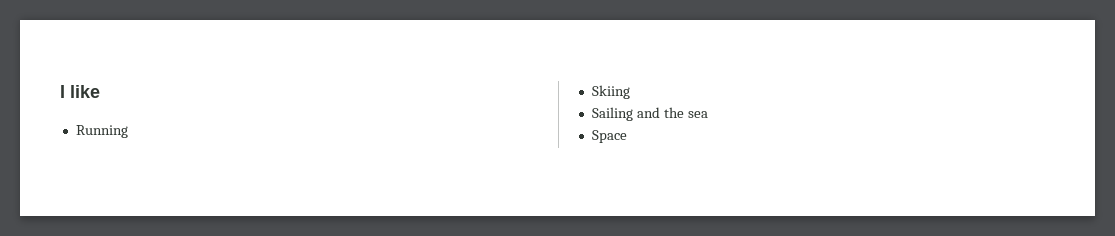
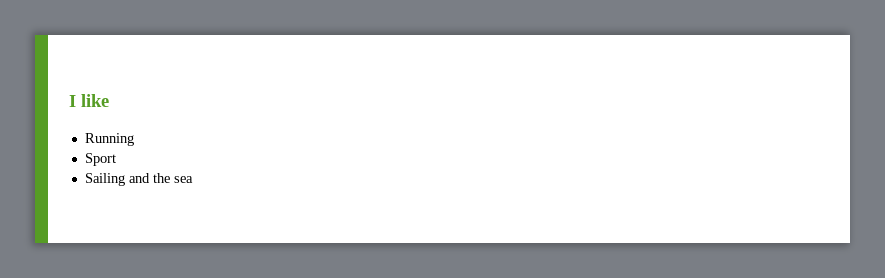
- Skiing
+ Sport
- Space

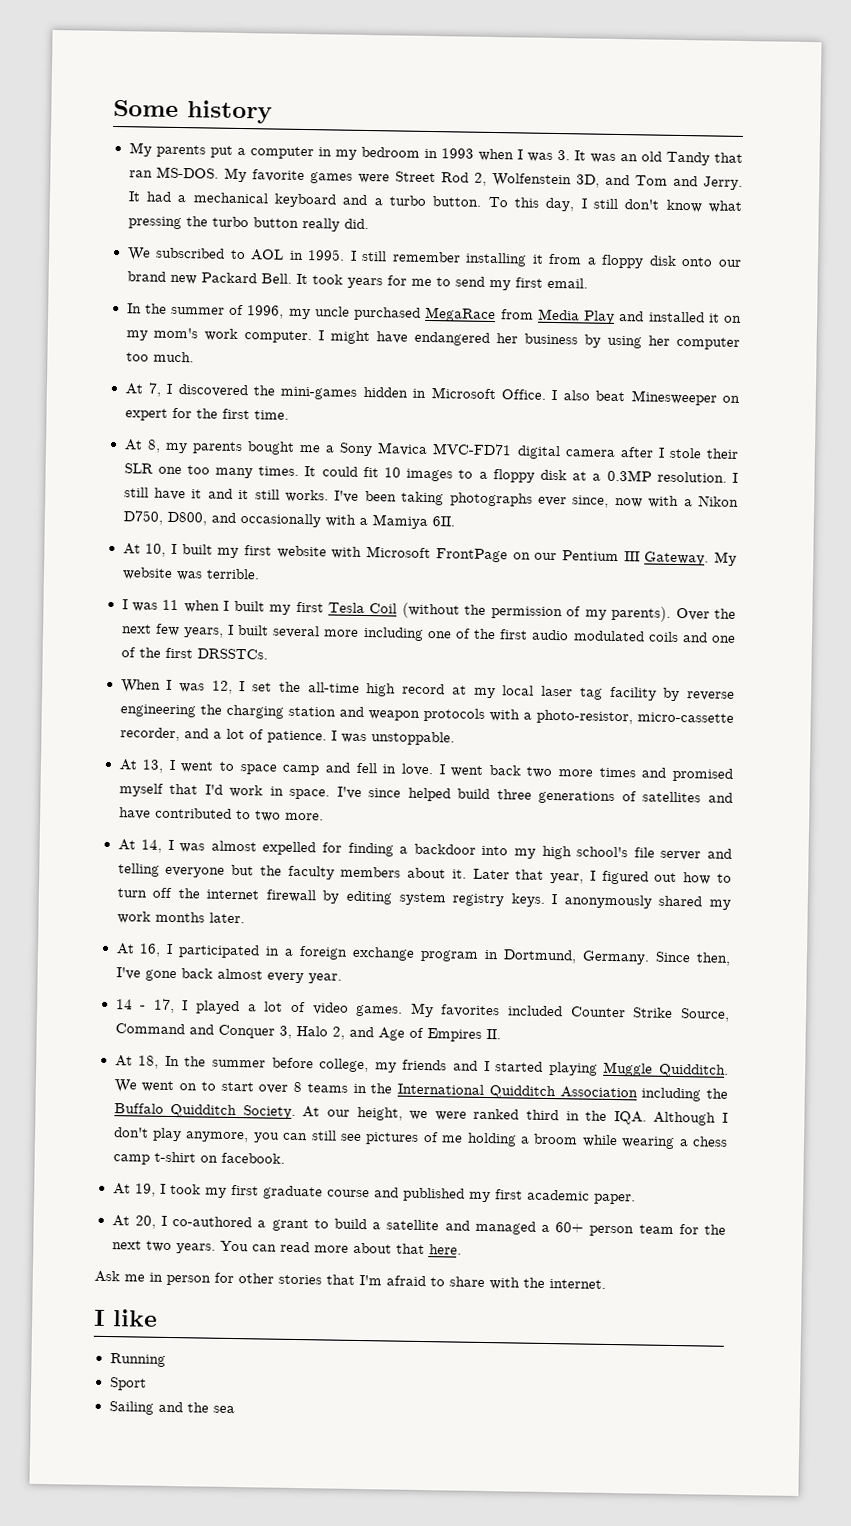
+ Some history
+ My parents put a computer in my bedroom in 1993 when I was 3. It was an old Tandy that ran MS-DOS. My favorite games were Street Rod 2, Wolfenstein 3D, and Tom and Jerry. It had a mechanical keyboard and a turbo button. To this day, I still don't know what pressing the turbo button really did.
+ We subscribed to AOL in 1995. I still remember installing it from a floppy disk onto our brand new Packard Bell. It took years for me to send my first email.
+ In the summer of 1996, my uncle purchased MegaRace from Media Play and installed it on my mom's work computer. I might have endangered her business by using her computer too much.
+ At 7, I discovered the mini-games hidden in Microsoft Office. I also beat Minesweeper on expert for the first time.
+ At 8, my parents bought me a Sony Mavica MVC-FD71 digital camera after I stole their SLR one too many times. It could fit 10 images to a floppy disk at a 0.3MP resolution. I still have it and it still works. I've been taking photographs ever since, now with a Nikon D750, D800, and occasionally with a Mamiya 6II.
+ At 10, I built my first website with Microsoft FrontPage on our Pentium III Gateway. My website was terrible.
+ I was 11 when I built my first Tesla Coil (without the permission of my parents). Over the next few years, I built several more including one of the first audio modulated coils and one of the first DRSSTCs.
+ When I was 12, I set the all-time high record at my local laser tag facility by reverse engineering the charging station and weapon protocols with a photo-resistor, micro-cassette recorder, and a lot of patience. I was unstoppable.
+ At 13, I went to space camp and fell in love. I went back two more times and promised myself that I'd work in space. I've since helped build three generations of satellites and have contributed to two more.
+ At 14, I was almost expelled for finding a backdoor into my high school's file server and telling everyone but the faculty members about it. Later that year, I figured out how to turn off the internet firewall by editing system registry keys. I anonymously shared my work months later.
+ At 16, I participated in a foreign exchange program in Dortmund, Germany. Since then, I've gone back almost every year.
+ 14 - 17, I played a lot of video games. My favorites included Counter Strike Source, Command and Conquer 3, Halo 2, and Age of Empires II.
+ At 18, In the summer before college, my friends and I started playing Muggle Quidditch. We went on to start over 8 teams in the International Quidditch Association including the Buffalo Quidditch Society. At our height, we were ranked third in the IQA. Although I don't play anymore, you can still see pictures of me holding a broom while wearing a chess camp t-shirt on facebook.
+ At 19, I took my first graduate course and published my first academic paper.
+ At 20, I co-authored a grant to build a satellite and managed a 60+ person team for the next two years. You can read more about that here.
+ Ask me in person for other stories that I'm afraid to share with the internet.

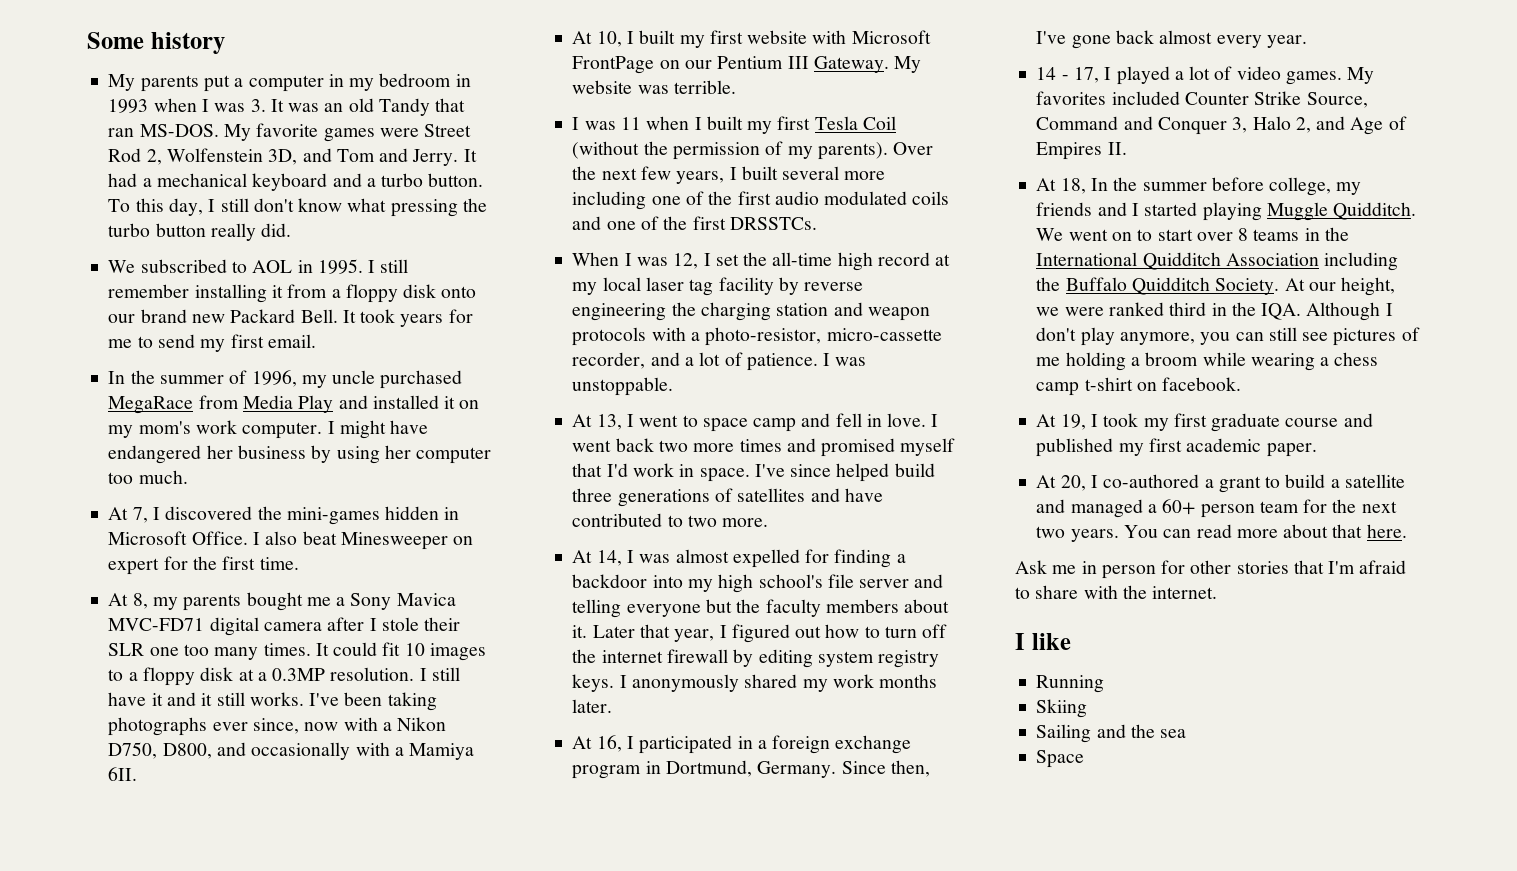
- Sport
+ Skiing
+ Space

